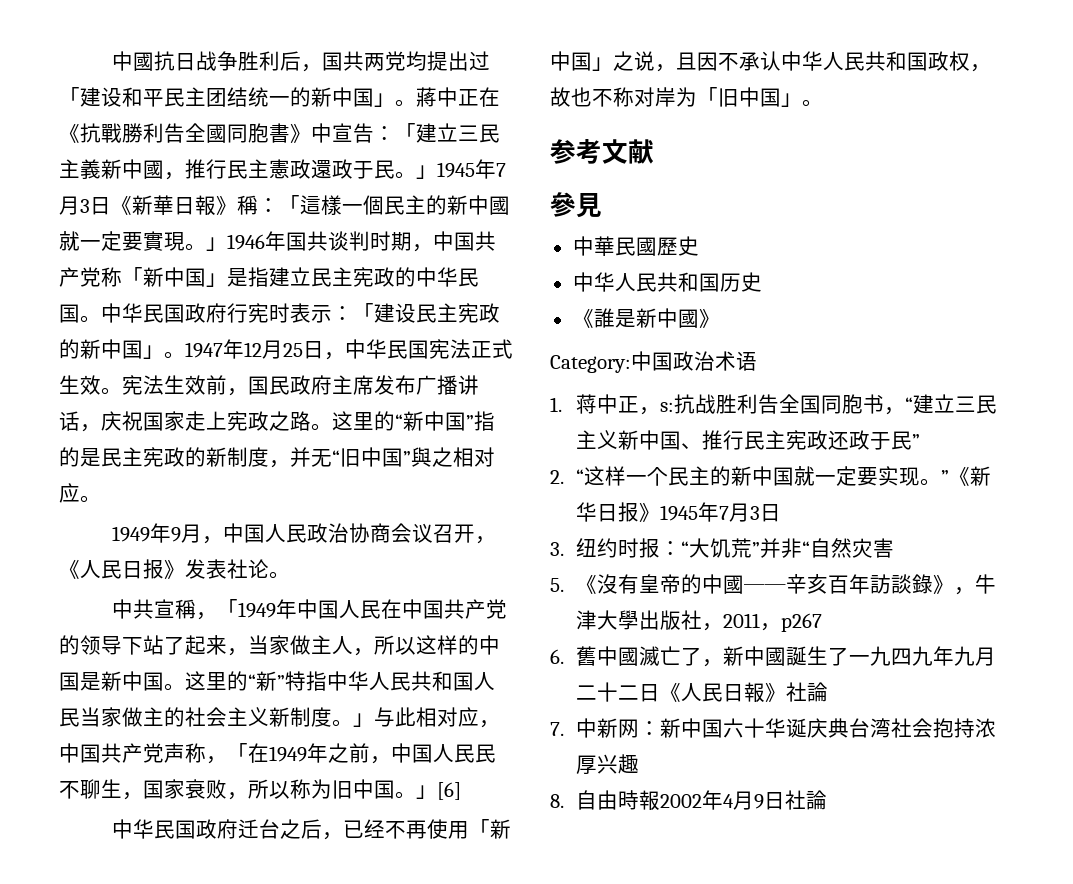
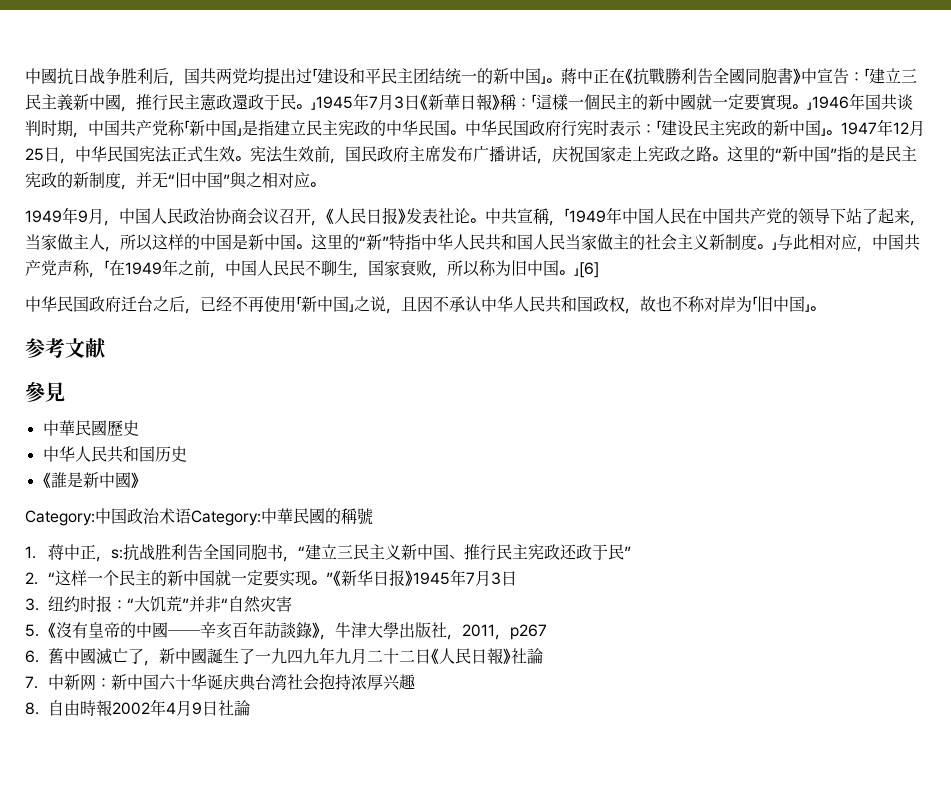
- 1949年9月，中国人民政治协商会议召开，《人民日报》发表社论。
- 中共宣稱，「1949年中国人民在中国共产党的领导下站了起来，当家做主人，所以这样的中国是新中国。
+ 1949年9月，中国人民政治协商会议召开，《人民日报》发表社论。中共宣稱，「1949年中国人民在中国共产党的领导下站了起来，当家做主人，所以这样的中国是新中国。
- Category:中国政治术语
+ Category:中国政治术语Category:中華民國的稱號

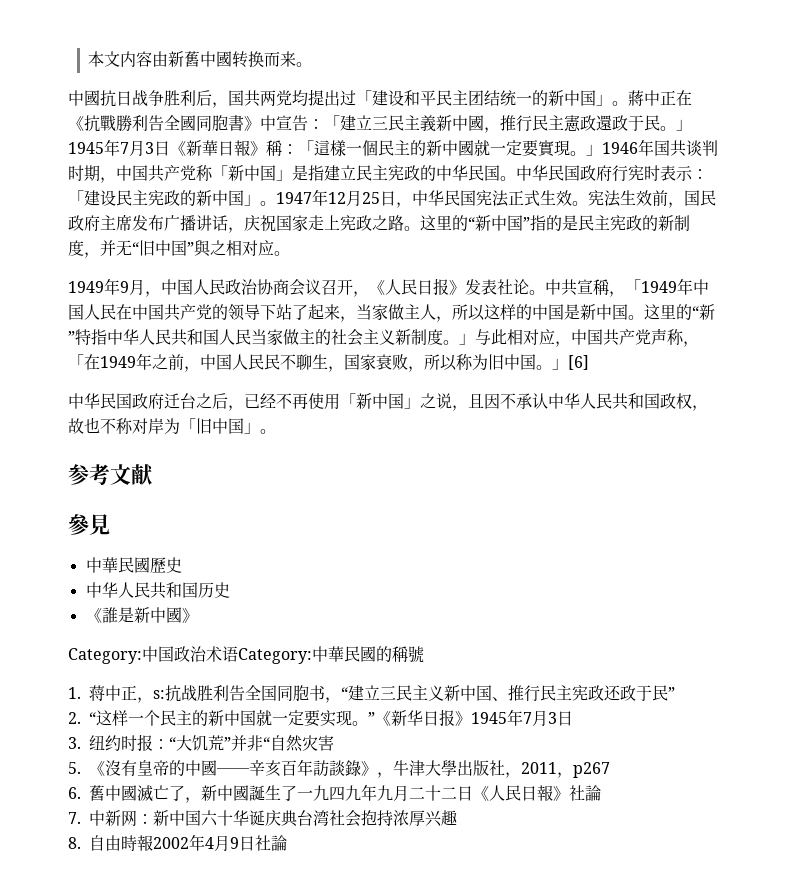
+ 本文内容由新舊中國转换而来。

